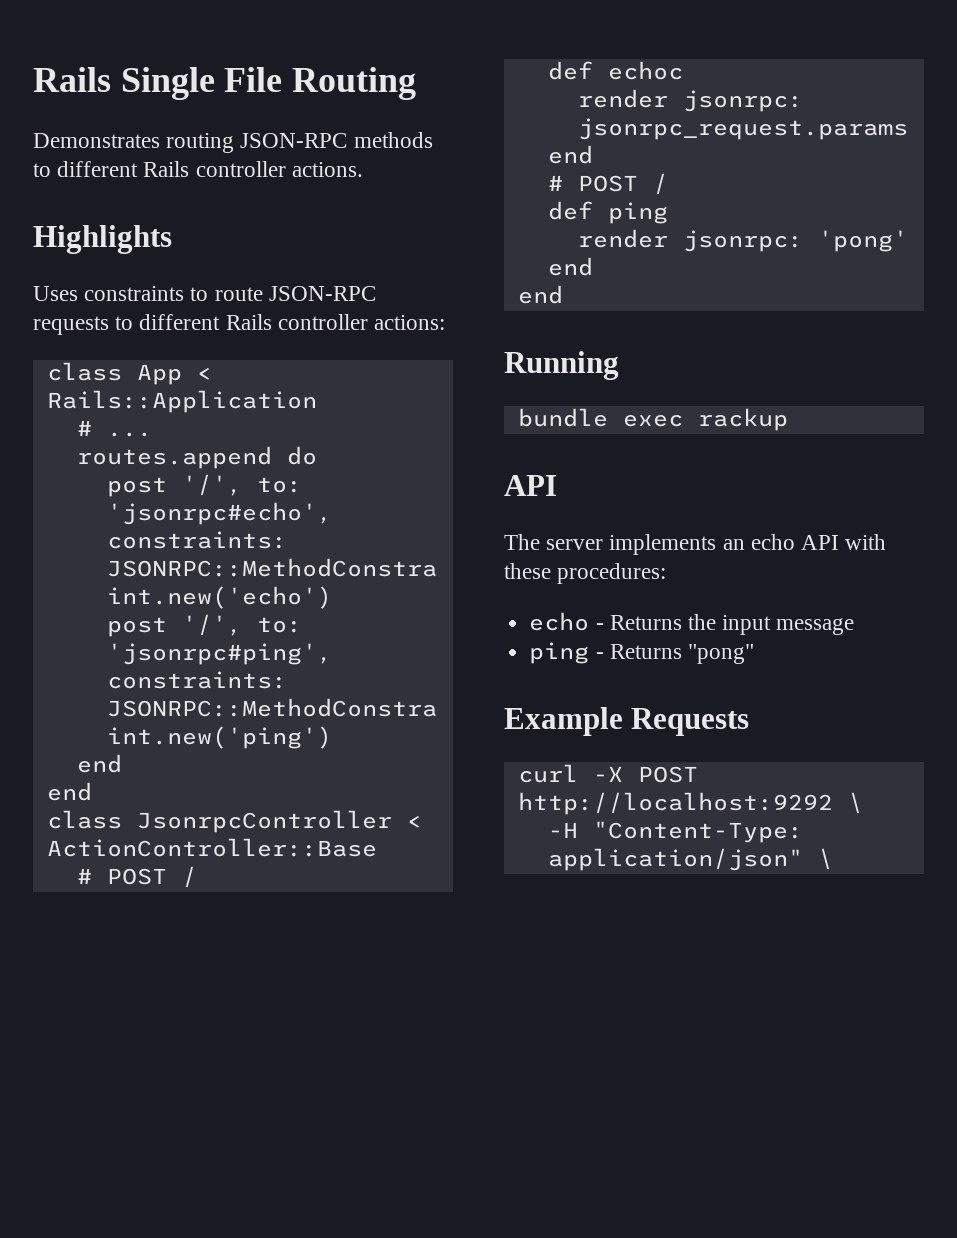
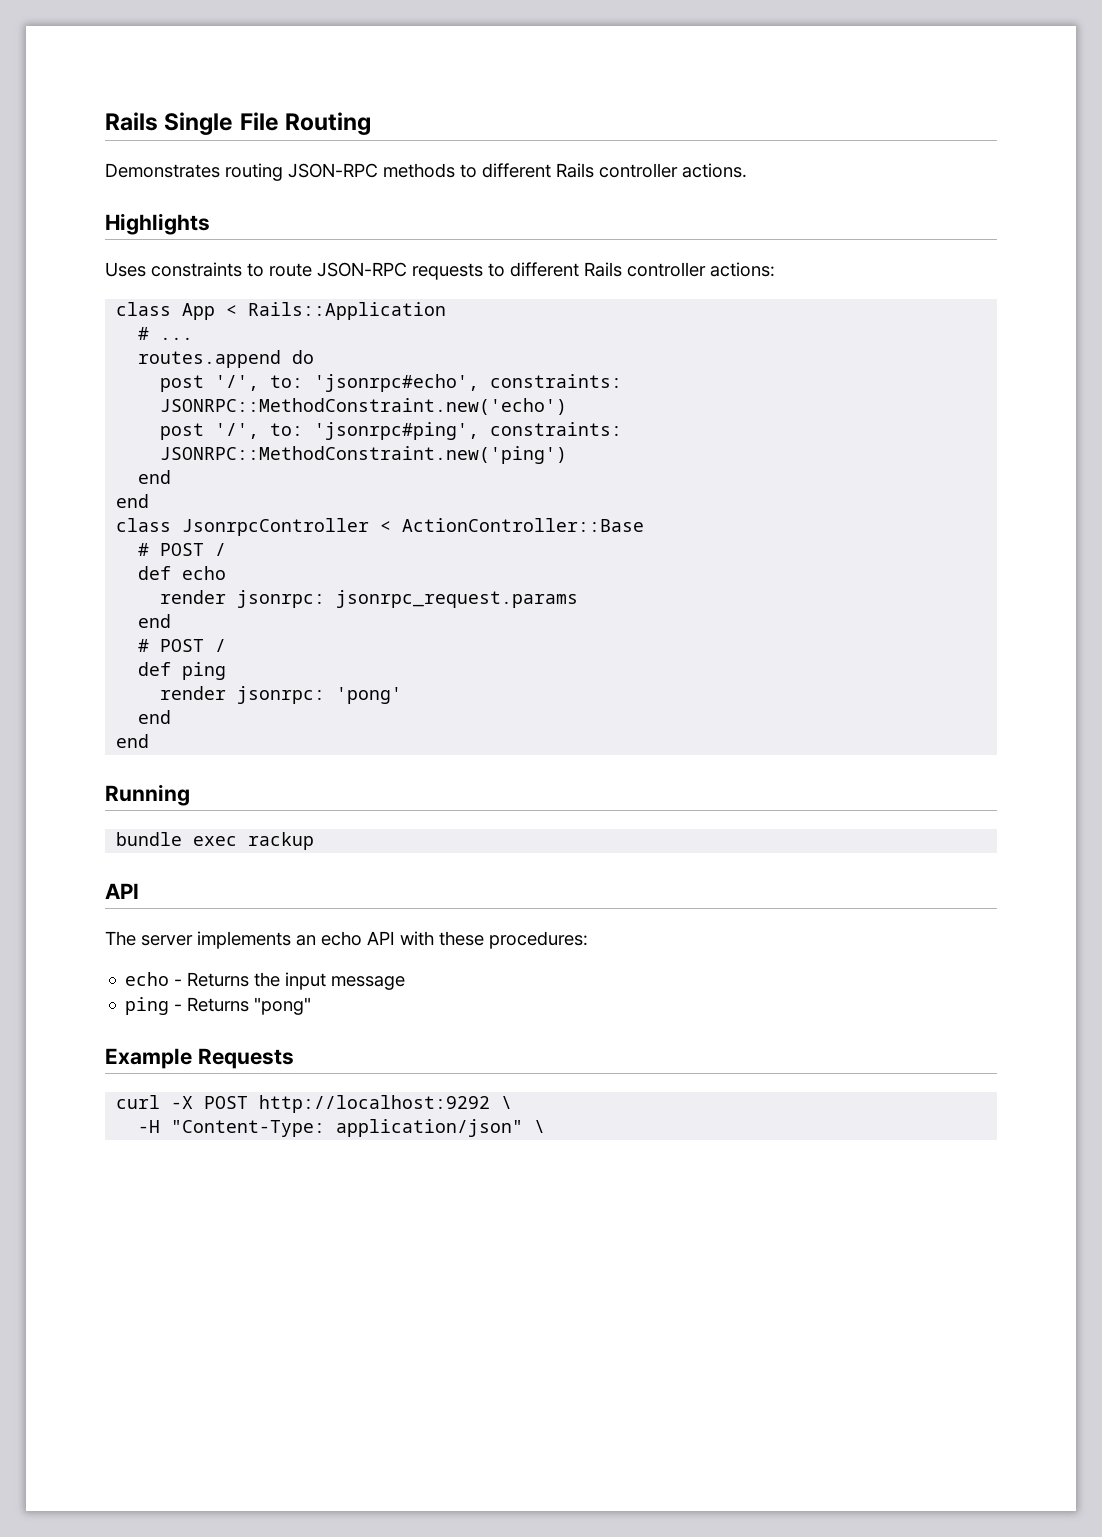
- def echoc
+ def echo

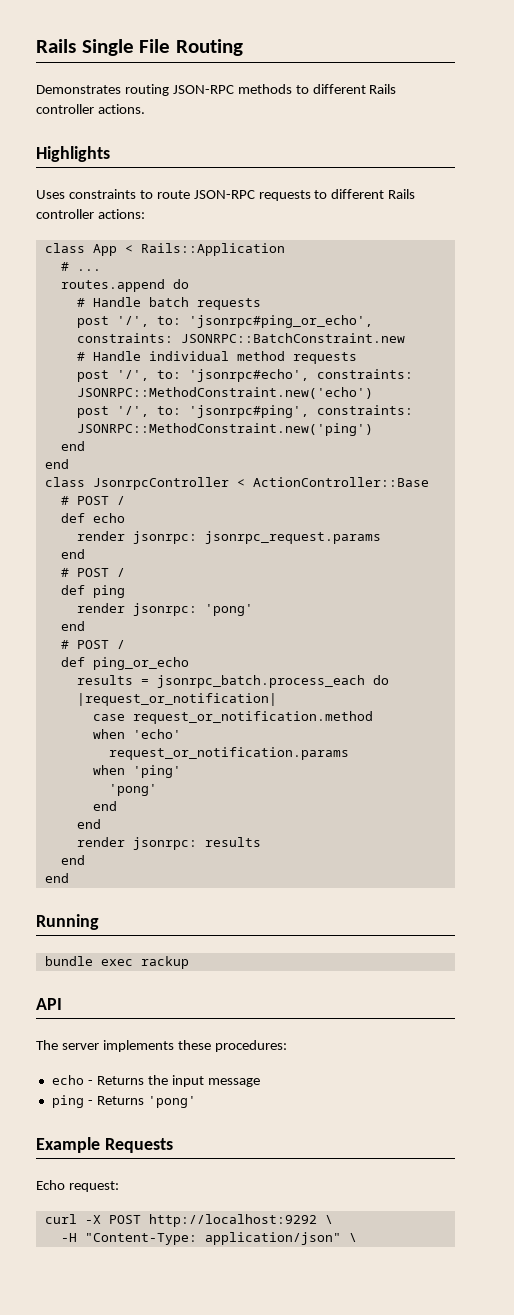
+ # Handle batch requests
+ post '/', to: 'jsonrpc#ping_or_echo', constraints: JSONRPC::BatchConstraint.new
+ # Handle individual method requests
  render jsonrpc: 'pong'
+ end
+ # POST /
+ def ping_or_echo
+ results = jsonrpc_batch.process_each do |request_or_notification|
+ case request_or_notification.method
+ when 'echo'
+ request_or_notification.params
+ when 'ping'
+ 'pong'
+ end
+ end
+ render jsonrpc: results
- The server implements an echo API with these procedures:
+ The server implements these procedures:
- ping - Returns "pong"
+ ping - Returns 'pong'
+ Echo request:

